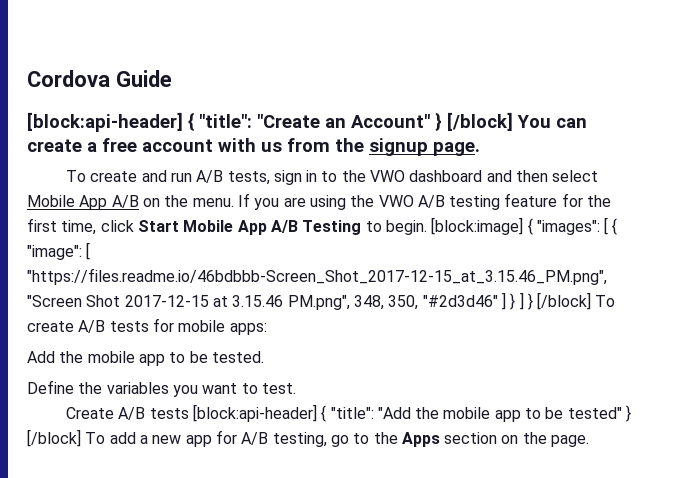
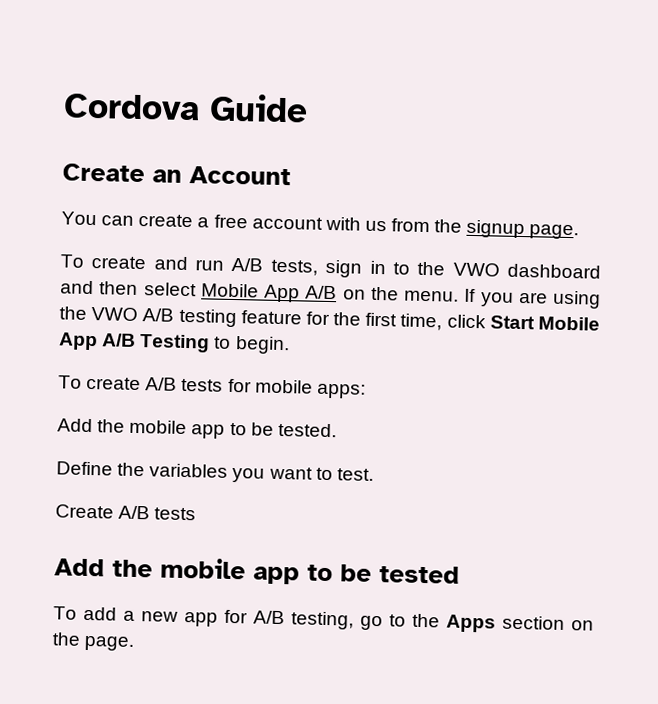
- [block:api-header] { "title": "Create an Account" } [/block] You can create a free account with us from the signup page.
+ Create an Account
+ You can create a free account with us from the signup page.
- If you are using the VWO A/B testing feature for the first time, click Start Mobile App A/B Testing to begin. [block:image] { "images": [ { "image": [ "https://files.readme.io/46bdbbb-Screen_Shot_2017-12-15_at_3.15.46_PM.png", "Screen Shot 2017-12-15 at 3.15.46 PM.png", 348, 350, "#2d3d46" ] } ] } [/block] To create A/B tests for mobile apps:
+ If you are using the VWO A/B testing feature for the first time, click Start Mobile App A/B Testing to begin.
+ To create A/B tests for mobile apps:
- Create A/B tests [block:api-header] { "title": "Add the mobile app to be tested" } [/block] To add a new app for A/B testing, go to the Apps section on the page.
+ Create A/B tests
+ Add the mobile app to be tested
+ To add a new app for A/B testing, go to the Apps section on the page.

